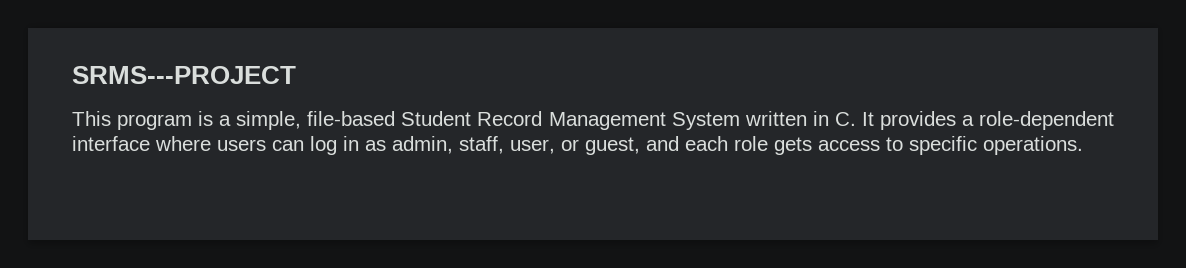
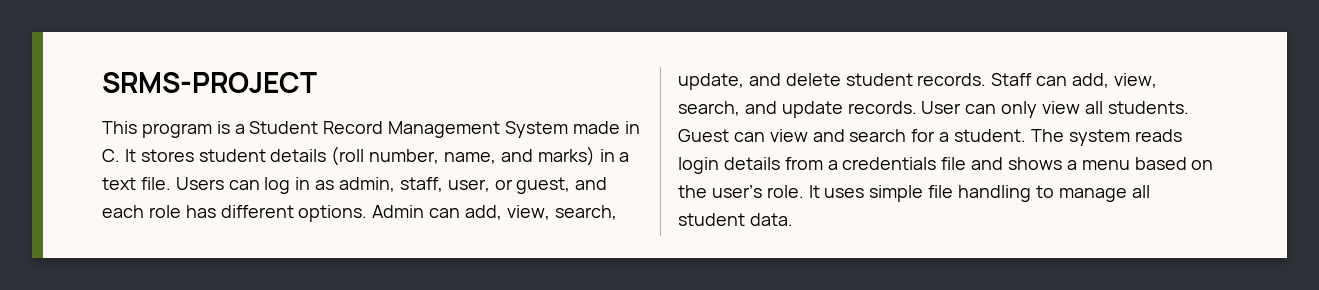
- SRMS---PROJECT
+ SRMS-PROJECT
- This program is a simple, file-based Student Record Management System written in C. It provides a role-dependent interface where users can log in as admin, staff, user, or guest, and each role gets access to specific operations.
+ This program is a Student Record Management System made in C. It stores student details (roll number, name, and marks) in a text file. Users can log in as admin, staff, user, or guest, and each role has different options. Admin can add, view, search, update, and delete student records. Staff can add, view, search, and update records. User can only view all students. Guest can view and search for a student. The system reads login details from a credentials file and shows a menu based on the user’s role. It uses simple file handling to manage all student data.

